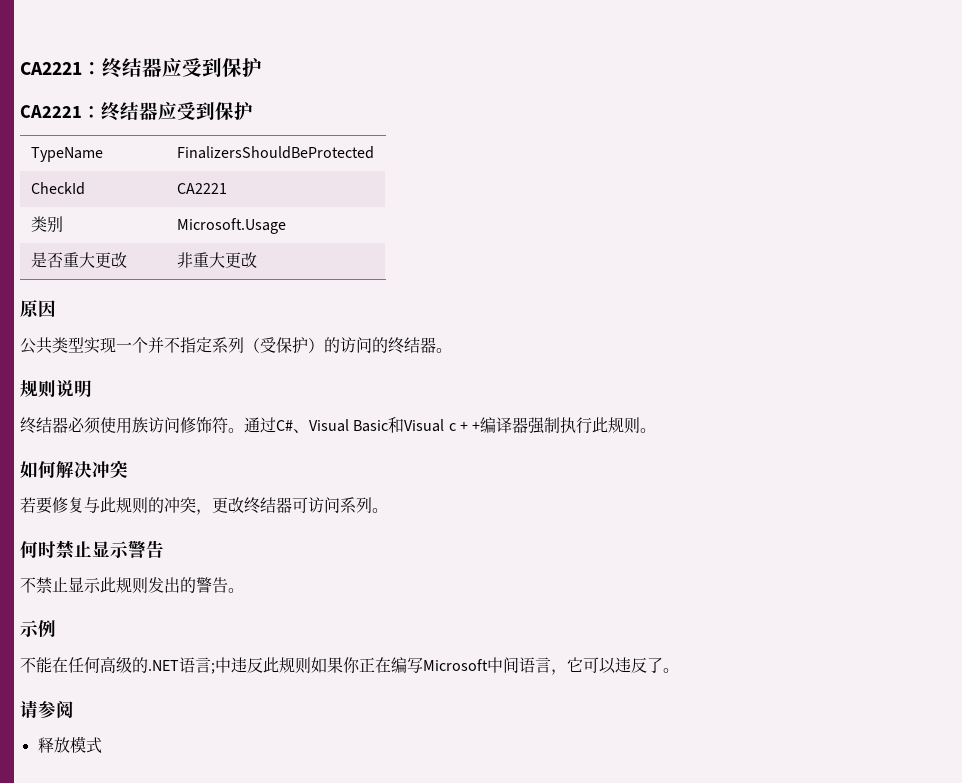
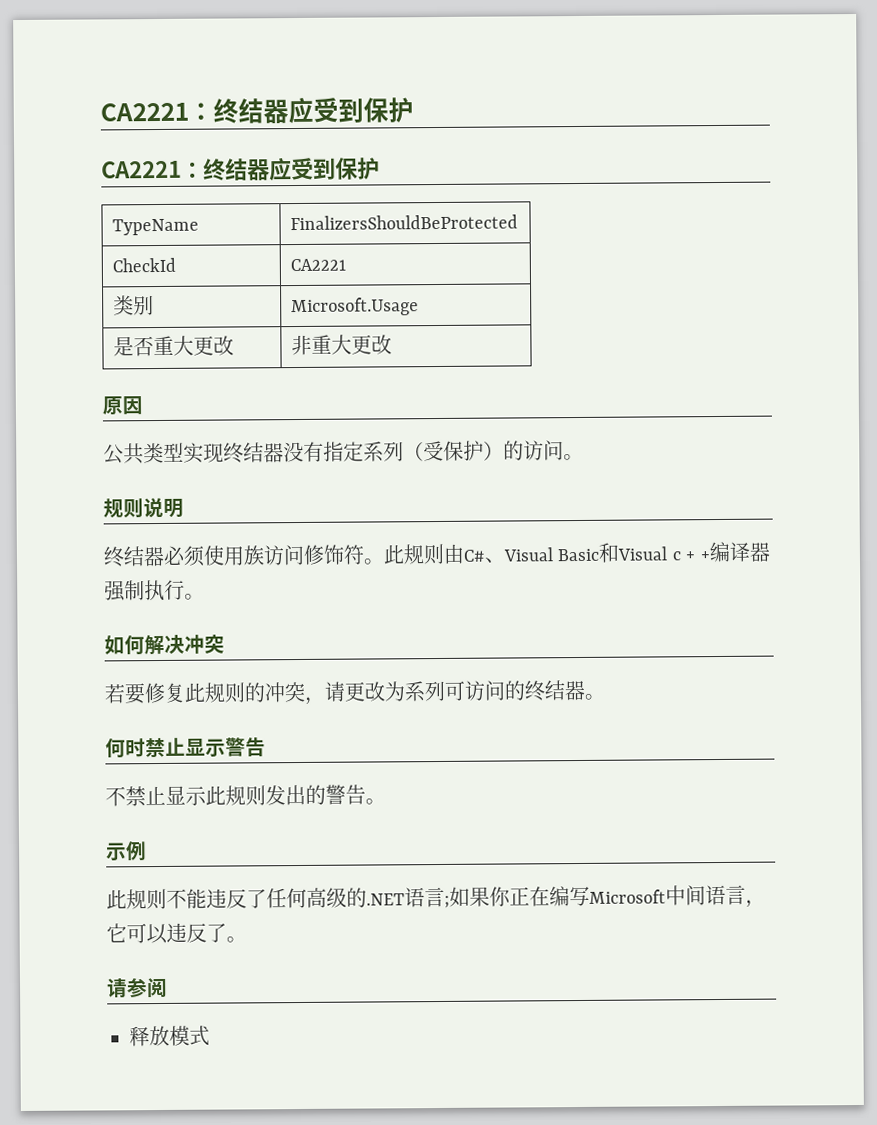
- 公共类型实现一个并不指定系列（受保护）的访问的终结器。
+ 公共类型实现终结器没有指定系列（受保护）的访问。
- 通过C#、Visual Basic和Visual c + +编译器强制执行此规则。
+ 此规则由C#、Visual Basic和Visual c + +编译器强制执行。
- 若要修复与此规则的冲突，更改终结器可访问系列。
+ 若要修复此规则的冲突，请更改为系列可访问的终结器。
- 不能在任何高级的.NET语言;中违反此规则如果你正在编写Microsoft中间语言，它可以违反了。
+ 此规则不能违反了任何高级的.NET语言;如果你正在编写Microsoft中间语言，它可以违反了。

